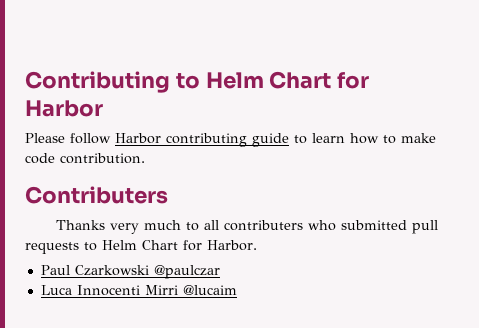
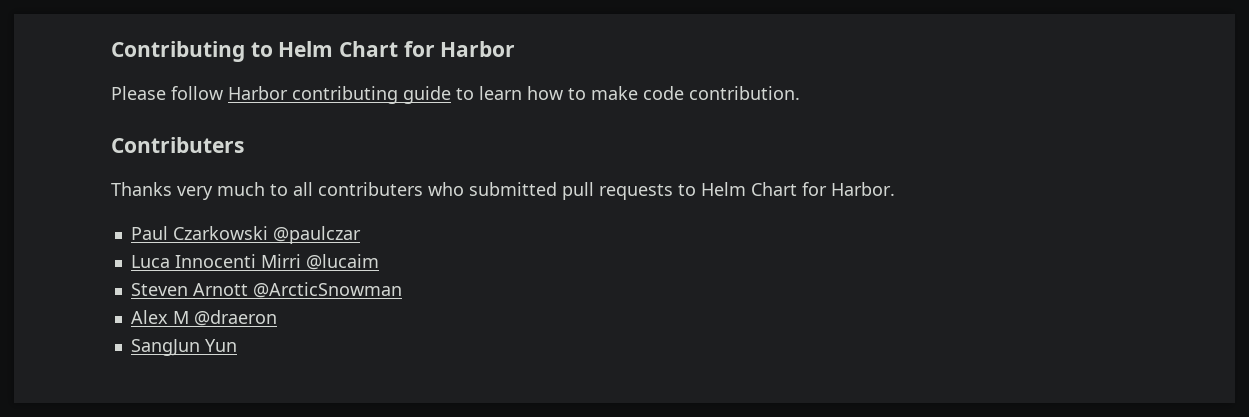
+ Steven Arnott @ArcticSnowman
+ Alex M @draeron
+ SangJun Yun

